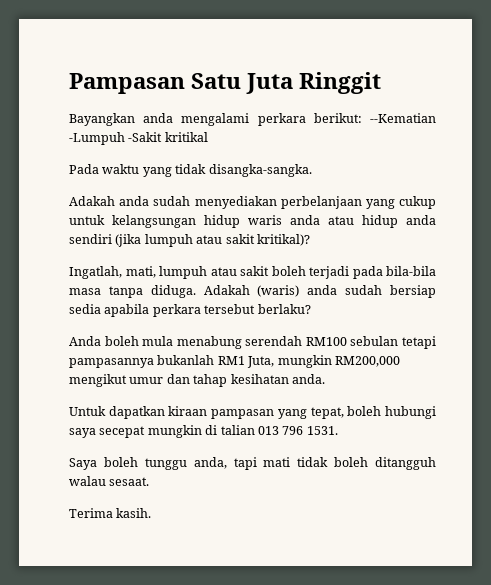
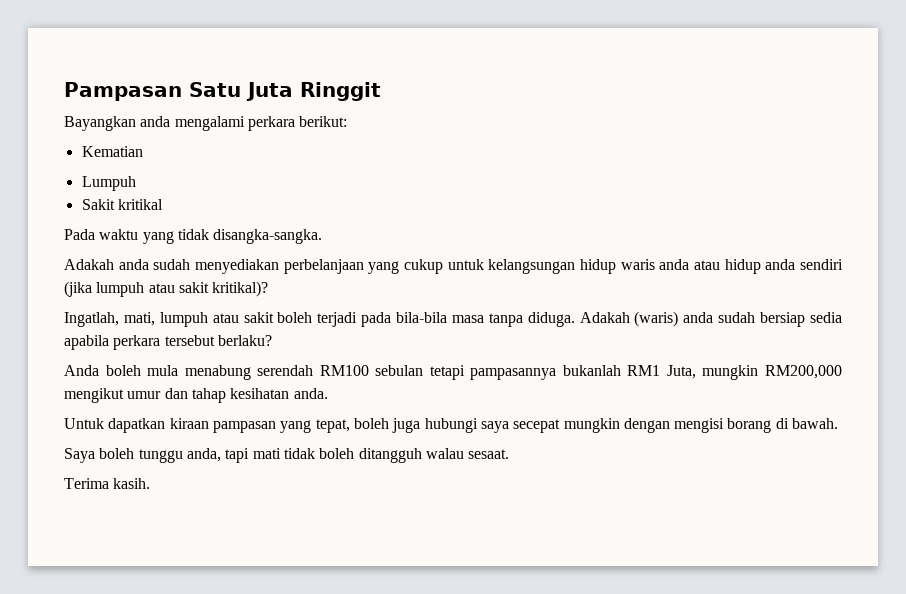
- Bayangkan anda mengalami perkara berikut: --Kematian -Lumpuh -Sakit kritikal
+ Bayangkan anda mengalami perkara berikut:
+ Kematian
+ Lumpuh
+ Sakit kritikal
- Untuk dapatkan kiraan pampasan yang tepat, boleh hubungi saya secepat mungkin di talian 013 796 1531.
+ Untuk dapatkan kiraan pampasan yang tepat, boleh juga hubungi saya secepat mungkin dengan mengisi borang di bawah.

